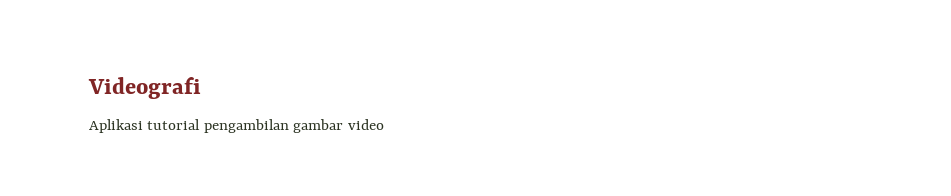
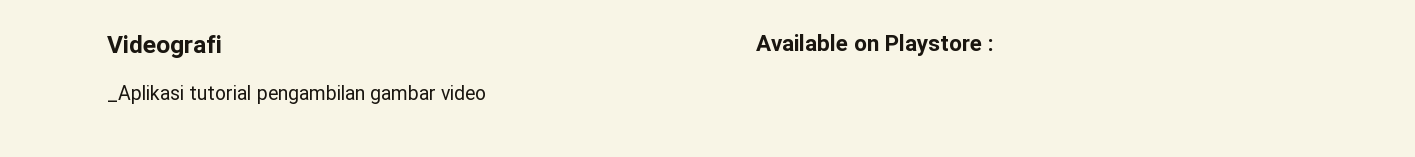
- Aplikasi tutorial pengambilan gambar video
+ _Aplikasi tutorial pengambilan gambar video
+ Available on Playstore :

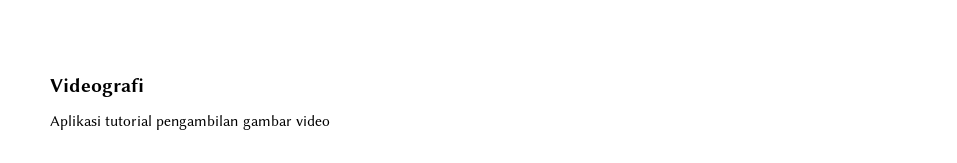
- _Aplikasi tutorial pengambilan gambar video
+ Aplikasi tutorial pengambilan gambar video
- Available on Playstore :

